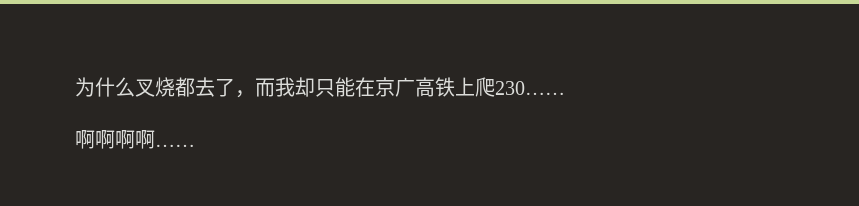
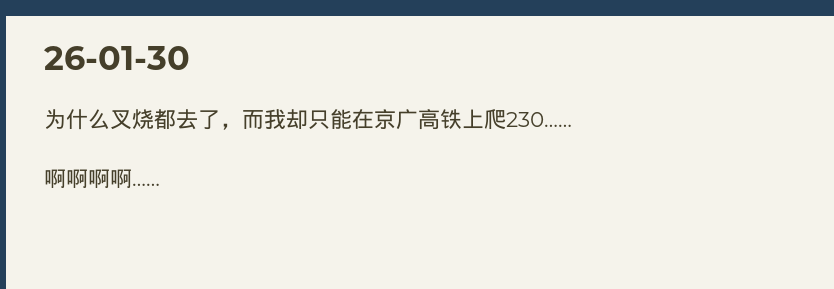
+ 26-01-30

